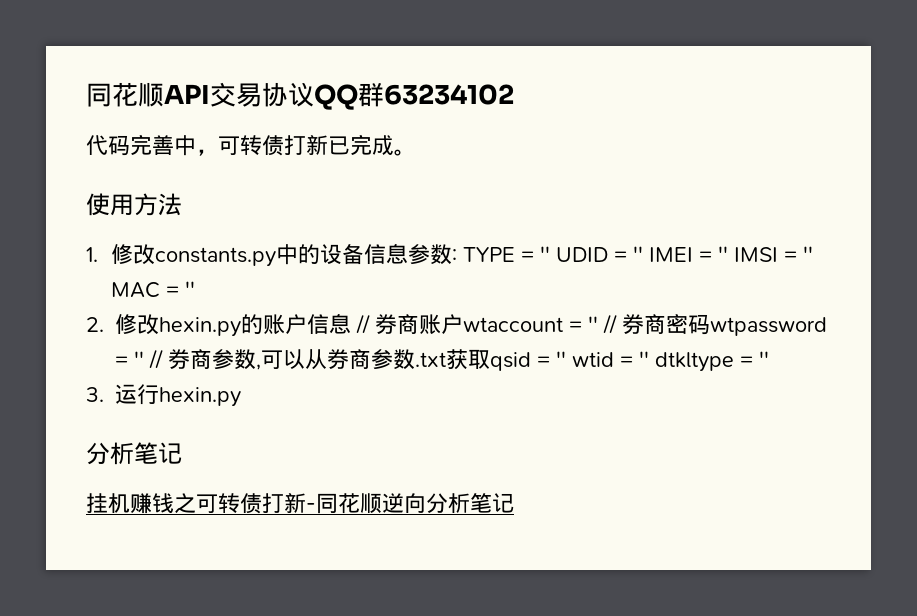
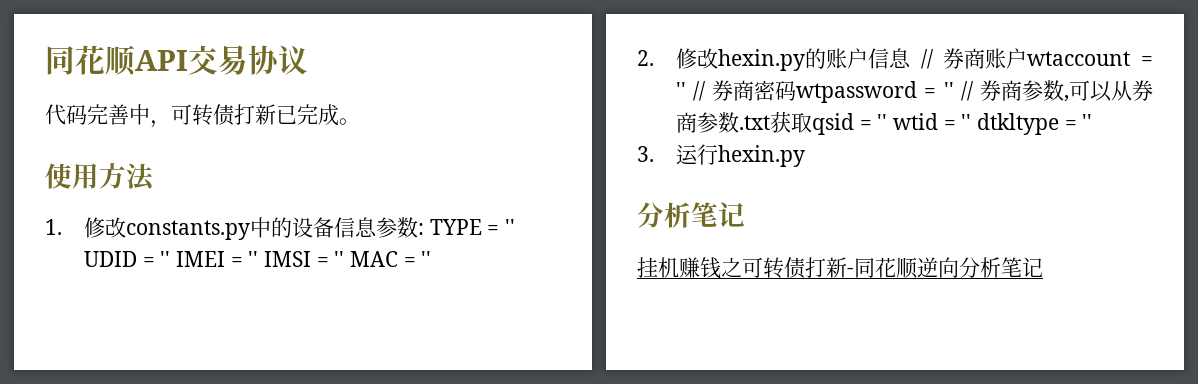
- 同花顺API交易协议QQ群63234102
+ 同花顺API交易协议

